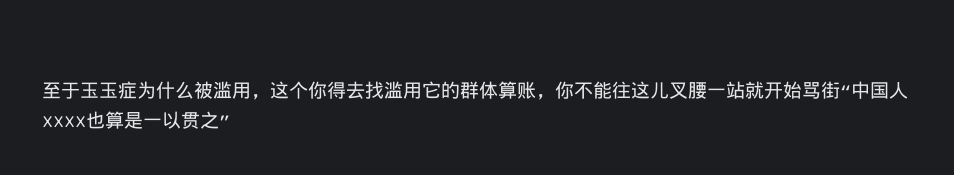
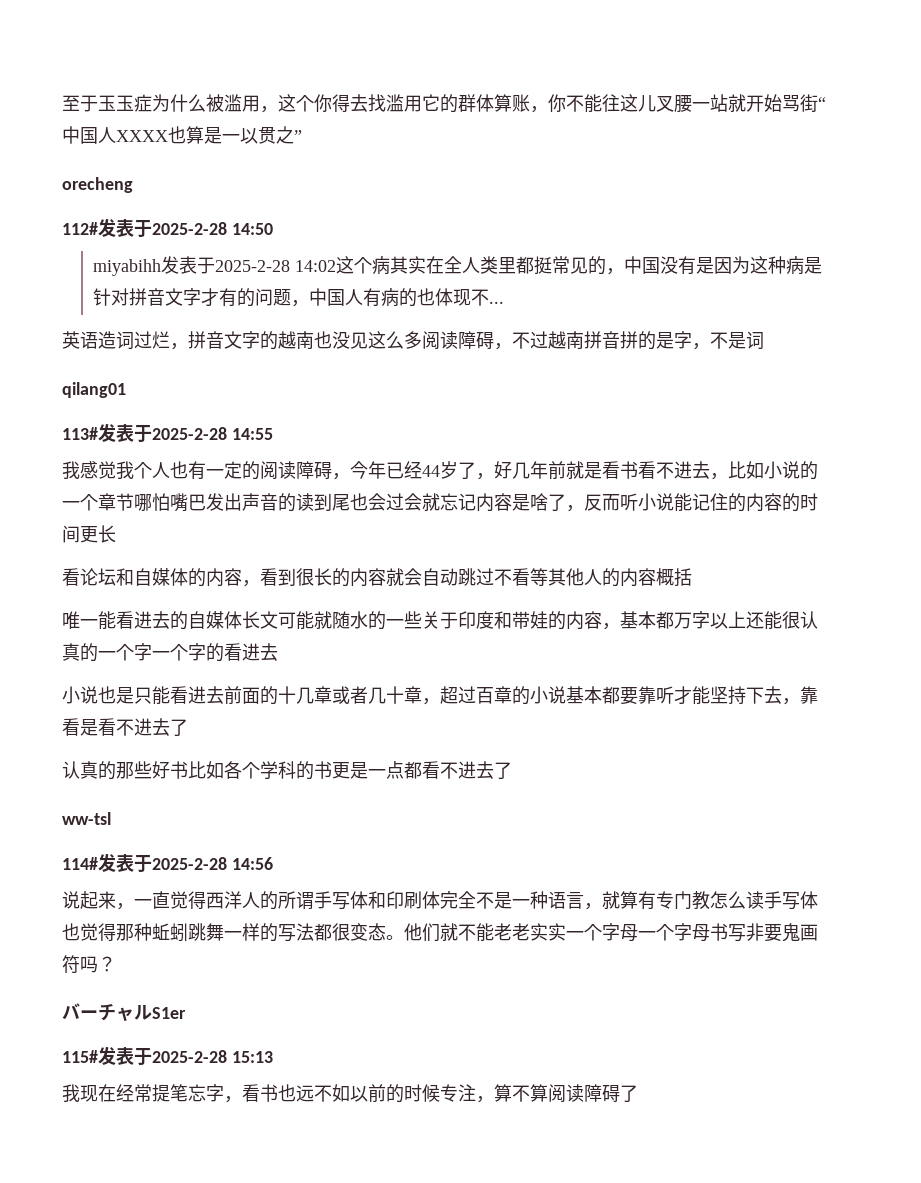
+ orecheng
+ 112#发表于2025-2-28 14:50
+ miyabihh发表于2025-2-28 14:02这个病其实在全人类里都挺常见的，中国没有是因为这种病是针对拼音文字才有的问题，中国人有病的也体现不...
+ 英语造词过烂，拼音文字的越南也没见这么多阅读障碍，不过越南拼音拼的是字，不是词
+ qilang01
+ 113#发表于2025-2-28 14:55
+ 我感觉我个人也有一定的阅读障碍，今年已经44岁了，好几年前就是看书看不进去，比如小说的一个章节哪怕嘴巴发出声音的读到尾也会过会就忘记内容是啥了，反而听小说能记住的内容的时间更长
+ 看论坛和自媒体的内容，看到很长的内容就会自动跳过不看等其他人的内容概括
+ 唯一能看进去的自媒体长文可能就随水的一些关于印度和带娃的内容，基本都万字以上还能很认真的一个字一个字的看进去
+ 小说也是只能看进去前面的十几章或者几十章，超过百章的小说基本都要靠听才能坚持下去，靠看是看不进去了
+ 认真的那些好书比如各个学科的书更是一点都看不进去了
+ ww-tsl
+ 114#发表于2025-2-28 14:56
+ 说起来，一直觉得西洋人的所谓手写体和印刷体完全不是一种语言，就算有专门教怎么读手写体也觉得那种蚯蚓跳舞一样的写法都很变态。他们就不能老老实实一个字母一个字母书写非要鬼画符吗？
+ バーチャルS1er
+ 115#发表于2025-2-28 15:13
+ 我现在经常提笔忘字，看书也远不如以前的时候专注，算不算阅读障碍了

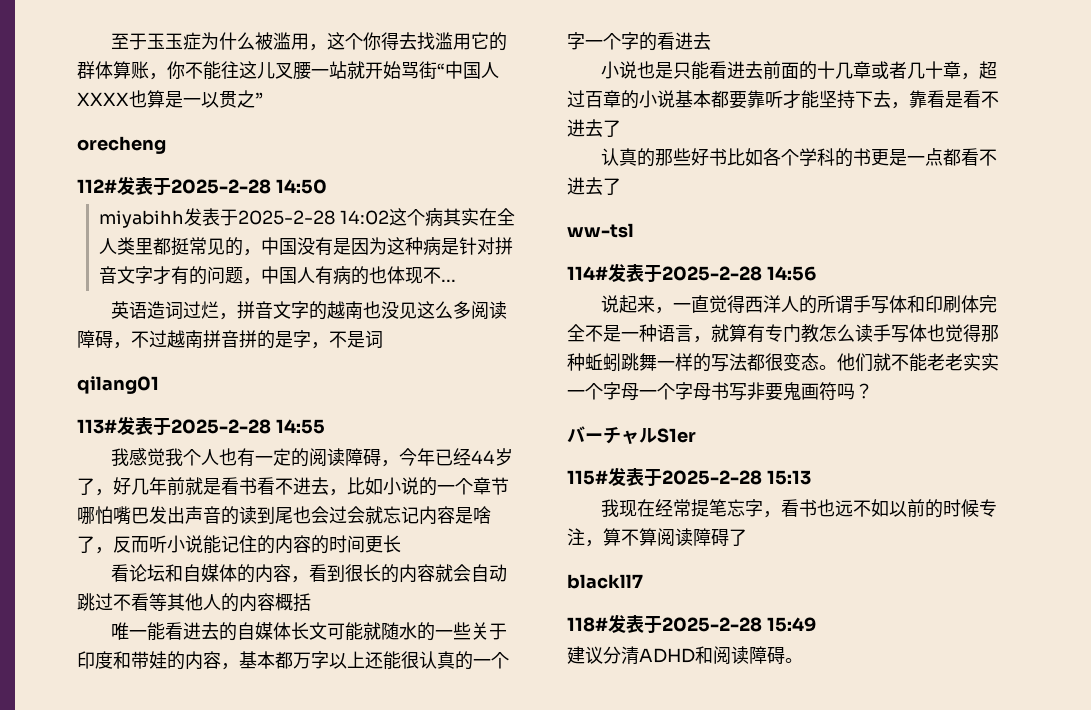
+ blackll7
+ 118#发表于2025-2-28 15:49
+ 建议分清ADHD和阅读障碍。

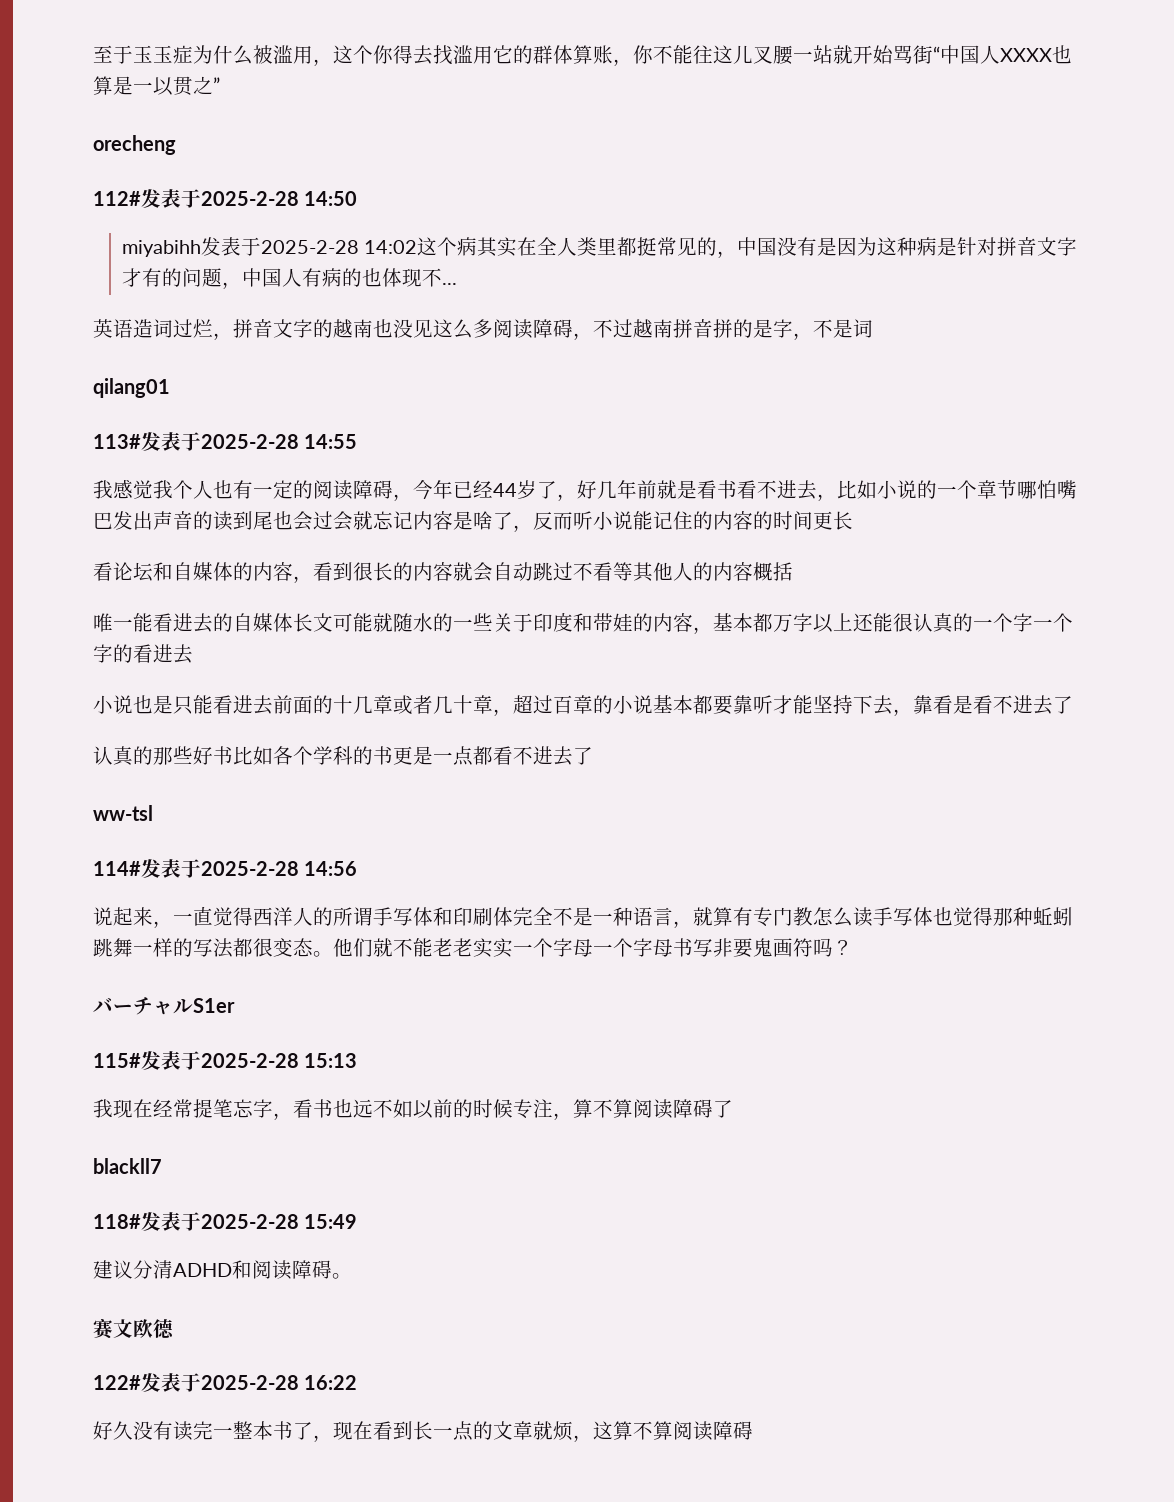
+ 赛文欧德
+ 122#发表于2025-2-28 16:22
+ 好久没有读完一整本书了，现在看到长一点的文章就烦，这算不算阅读障碍

